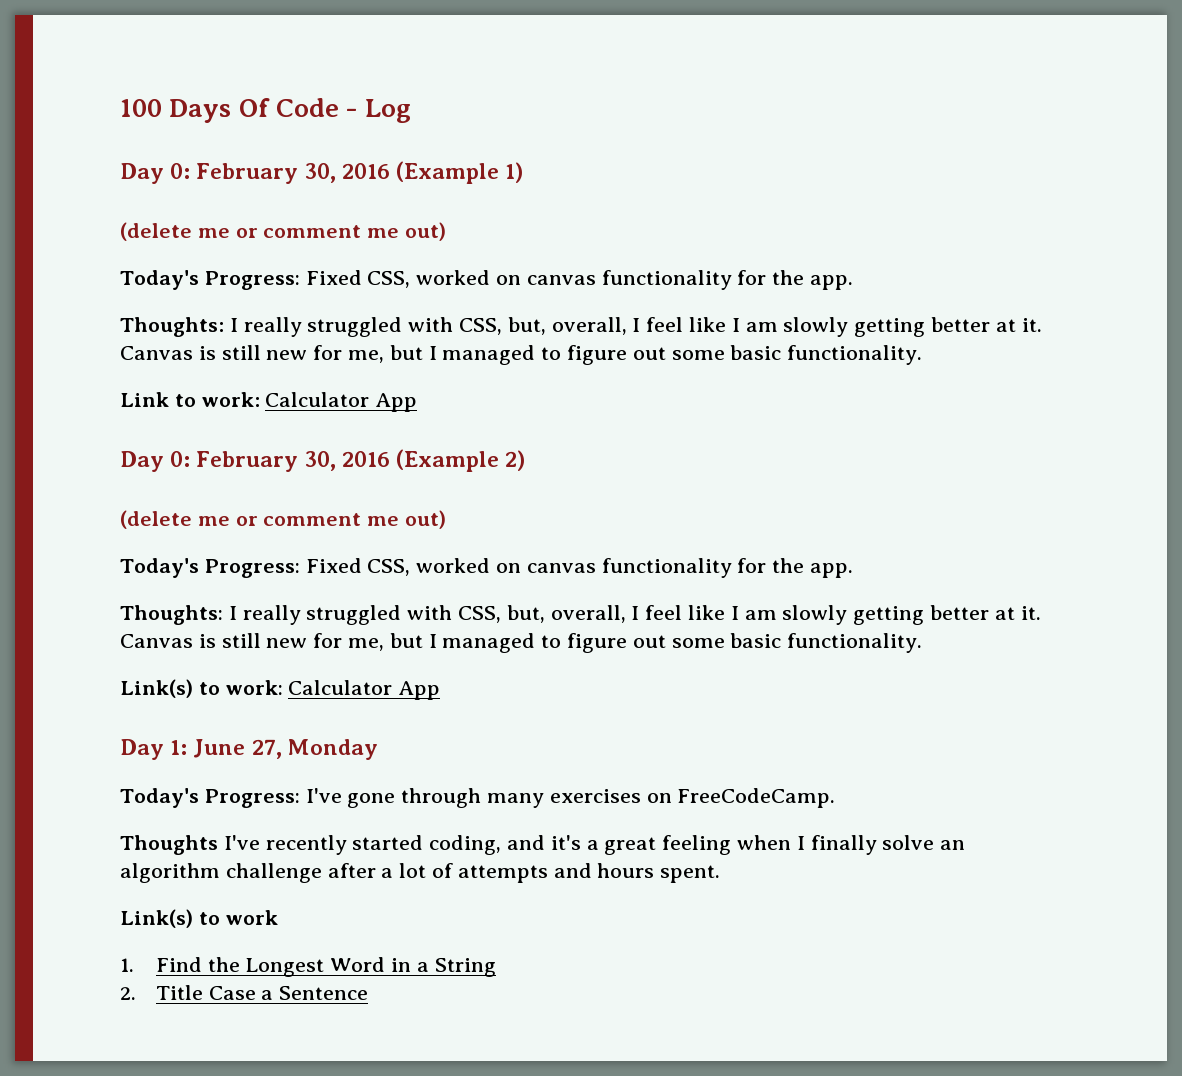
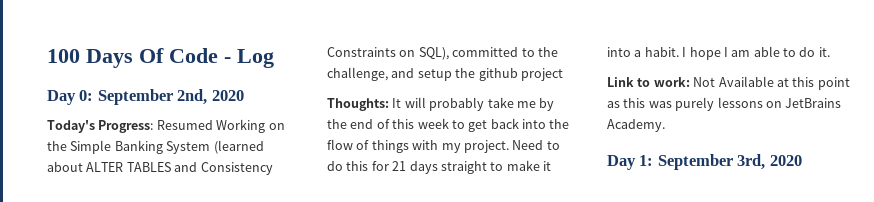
- Day 0: February 30, 2016 (Example 1)
- (delete me or comment me out)
- Today's Progress: Fixed CSS, worked on canvas functionality for the app.
- Thoughts: I really struggled with CSS, but, overall, I feel like I am slowly getting better at it. Canvas is still new for me, but I managed to figure out some basic functionality.
- Link to work: Calculator App
- Day 0: February 30, 2016 (Example 2)
- (delete me or comment me out)
- Today's Progress: Fixed CSS, worked on canvas functionality for the app.
- Thoughts: I really struggled with CSS, but, overall, I feel like I am slowly getting better at it. Canvas is still new for me, but I managed to figure out some basic functionality.
- Link(s) to work: Calculator App
- Day 1: June 27, Monday
- Today's Progress: I've gone through many exercises on FreeCodeCamp.
- Thoughts I've recently started coding, and it's a great feeling when I finally solve an algorithm challenge after a lot of attempts and hours spent.
- Link(s) to work
- 1. Find the Longest Word in a String
- 2. Title Case a Sentence
+ Day 0: September 2nd, 2020
+ Today's Progress: Resumed Working on the Simple Banking System (learned about ALTER TABLES and Consistency Constraints on SQL), committed to the challenge, and setup the github project
+ Thoughts: It will probably take me by the end of this week to get back into the flow of things with my project. Need to do this for 21 days straight to make it into a habit. I hope I am able to do it.
+ Link to work: Not Available at this point as this was purely lessons on JetBrains Academy.
+ Day 1: September 3rd, 2020

